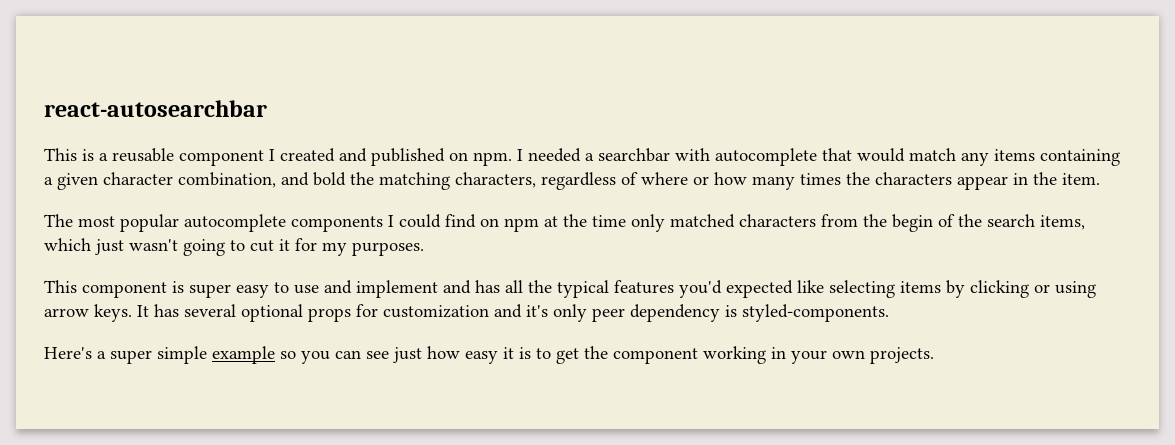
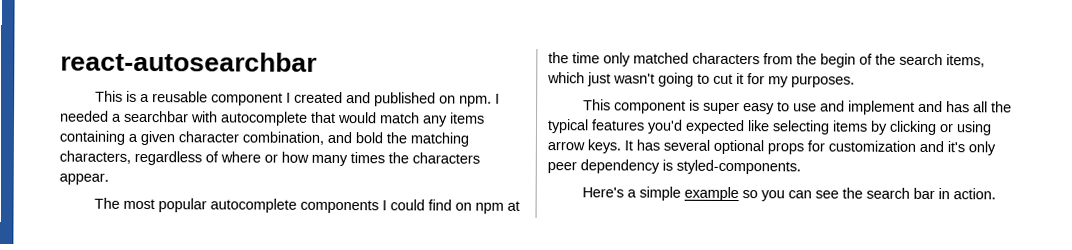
- I needed a searchbar with autocomplete that would match any items containing a given character combination, and bold the matching characters, regardless of where or how many times the characters appear in the item.
+ I needed a searchbar with autocomplete that would match any items containing a given character combination, and bold the matching characters, regardless of where or how many times the characters appear.
- Here's a super simple example so you can see just how easy it is to get the component working in your own projects.
+ Here's a simple example so you can see the search bar in action.

